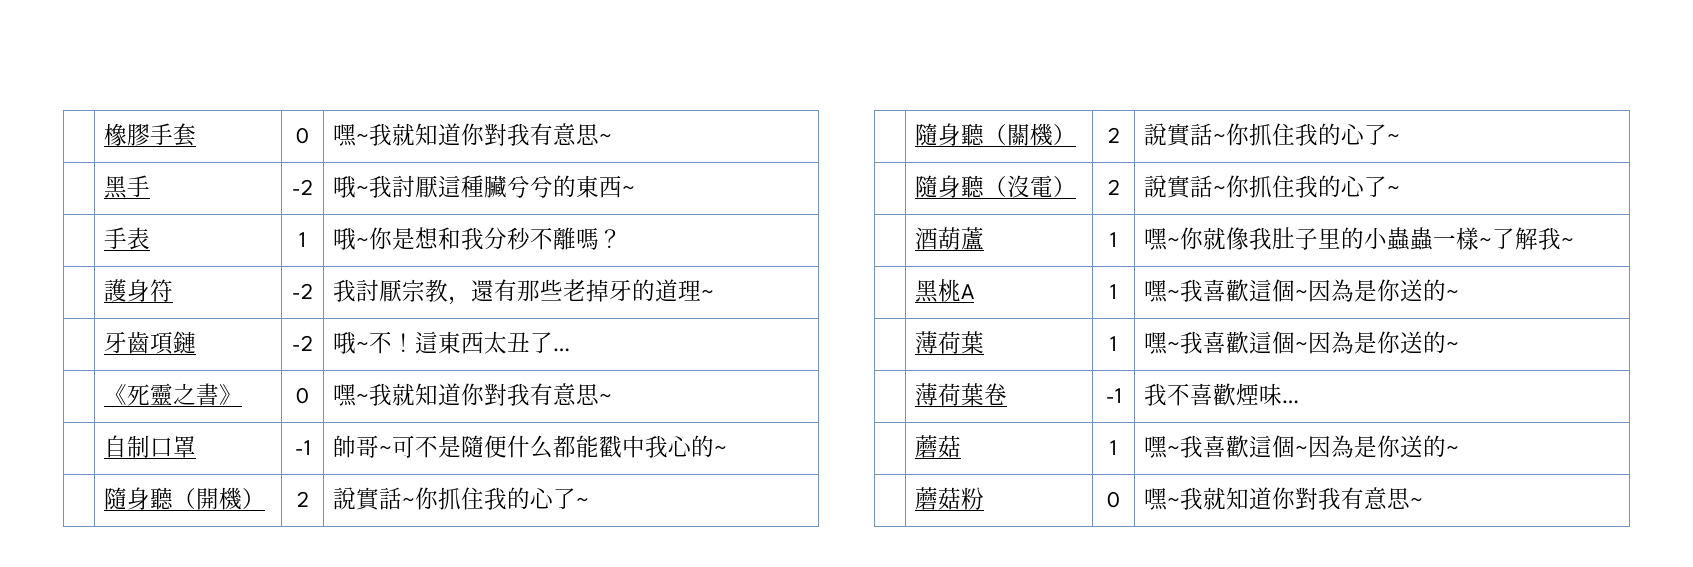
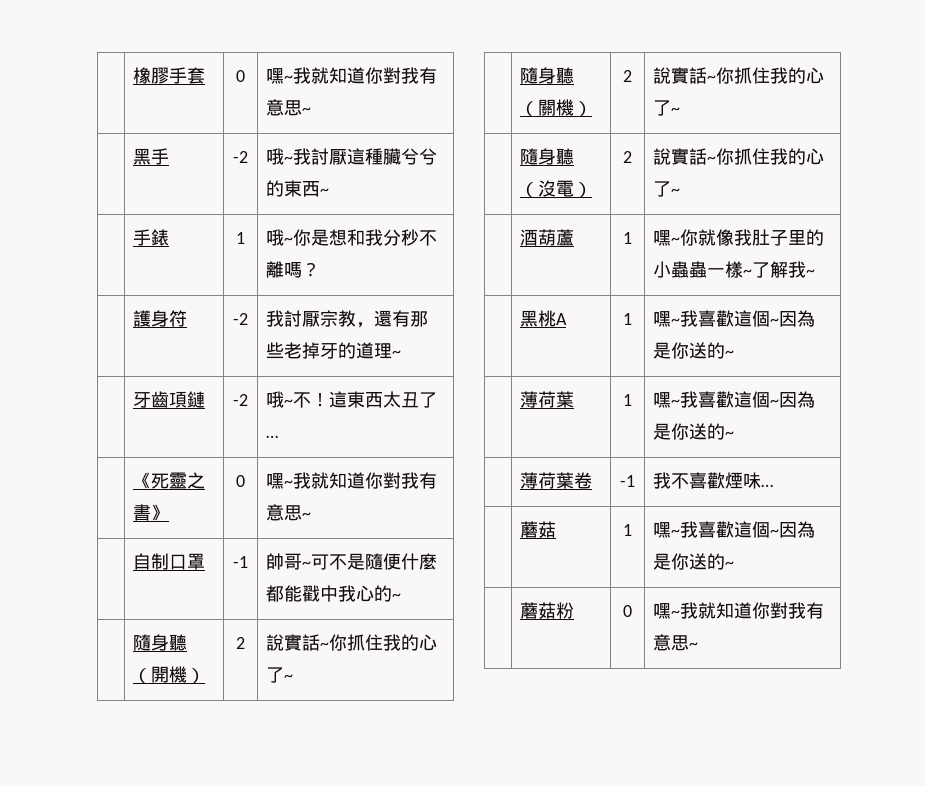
- | 手表 | 1 | 哦~你是想和我分秒不離嗎？
+ | 手錶 | 1 | 哦~你是想和我分秒不離嗎？
- | 自制口罩 | -1 | 帥哥~可不是隨便什么都能戳中我心的~
+ | 自制口罩 | -1 | 帥哥~可不是隨便什麼都能戳中我心的~

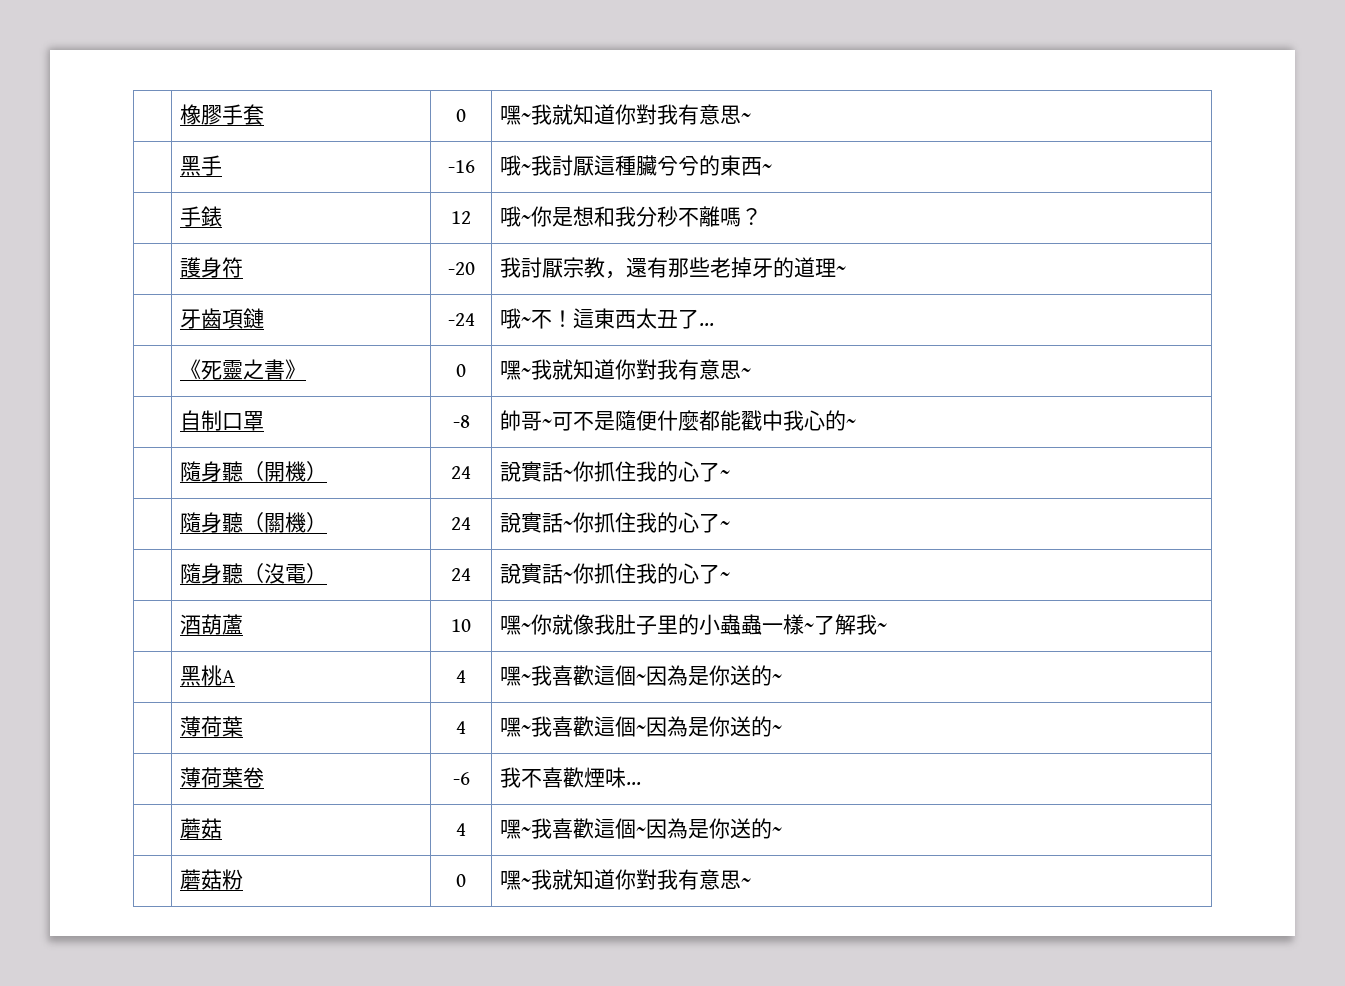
- | 黑手 | -2 | 哦~我討厭這種臟兮兮的東西~
+ | 黑手 | -16 | 哦~我討厭這種臟兮兮的東西~
- | 手錶 | 1 | 哦~你是想和我分秒不離嗎？
+ | 手錶 | 12 | 哦~你是想和我分秒不離嗎？
- | 護身符 | -2 | 我討厭宗教，還有那些老掉牙的道理~
+ | 護身符 | -20 | 我討厭宗教，還有那些老掉牙的道理~
- | 牙齒項鏈 | -2 | 哦~不！這東西太丑了…
+ | 牙齒項鏈 | -24 | 哦~不！這東西太丑了…
- | 自制口罩 | -1 | 帥哥~可不是隨便什麼都能戳中我心的~
+ | 自制口罩 | -8 | 帥哥~可不是隨便什麼都能戳中我心的~
- | 隨身聽（開機） | 2 | 說實話~你抓住我的心了~
+ | 隨身聽（開機） | 24 | 說實話~你抓住我的心了~
- | 隨身聽（關機） | 2 | 說實話~你抓住我的心了~
+ | 隨身聽（關機） | 24 | 說實話~你抓住我的心了~
- | 隨身聽（沒電） | 2 | 說實話~你抓住我的心了~
+ | 隨身聽（沒電） | 24 | 說實話~你抓住我的心了~
- | 酒葫蘆 | 1 | 嘿~你就像我肚子里的小蟲蟲一樣~了解我~
+ | 酒葫蘆 | 10 | 嘿~你就像我肚子里的小蟲蟲一樣~了解我~
- | 黑桃A | 1 | 嘿~我喜歡這個~因為是你送的~
+ | 黑桃A | 4 | 嘿~我喜歡這個~因為是你送的~
- | 薄荷葉 | 1 | 嘿~我喜歡這個~因為是你送的~
+ | 薄荷葉 | 4 | 嘿~我喜歡這個~因為是你送的~
- | 薄荷葉卷 | -1 | 我不喜歡煙味…
+ | 薄荷葉卷 | -6 | 我不喜歡煙味…
- | 蘑菇 | 1 | 嘿~我喜歡這個~因為是你送的~
+ | 蘑菇 | 4 | 嘿~我喜歡這個~因為是你送的~

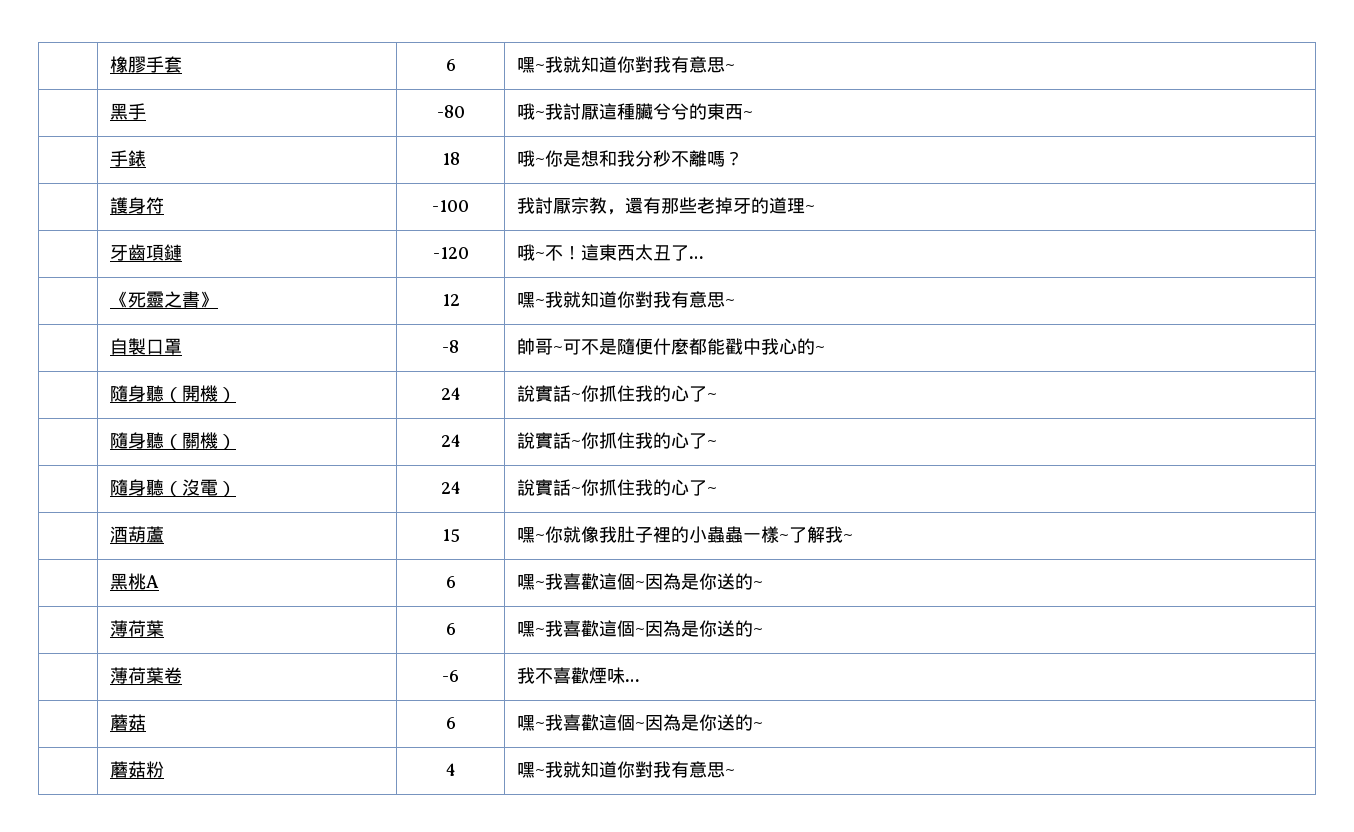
- | 橡膠手套 | 0 | 嘿~我就知道你對我有意思~
+ | 橡膠手套 | 6 | 嘿~我就知道你對我有意思~
- | 黑手 | -16 | 哦~我討厭這種臟兮兮的東西~
+ | 黑手 | -80 | 哦~我討厭這種臟兮兮的東西~
- | 手錶 | 12 | 哦~你是想和我分秒不離嗎？
+ | 手錶 | 18 | 哦~你是想和我分秒不離嗎？
- | 護身符 | -20 | 我討厭宗教，還有那些老掉牙的道理~
+ | 護身符 | -100 | 我討厭宗教，還有那些老掉牙的道理~
- | 牙齒項鏈 | -24 | 哦~不！這東西太丑了…
+ | 牙齒項鏈 | -120 | 哦~不！這東西太丑了…
- | 《死靈之書》 | 0 | 嘿~我就知道你對我有意思~
+ | 《死靈之書》 | 12 | 嘿~我就知道你對我有意思~
- | 自制口罩 | -8 | 帥哥~可不是隨便什麼都能戳中我心的~
+ | 自製口罩 | -8 | 帥哥~可不是隨便什麼都能戳中我心的~
- | 酒葫蘆 | 10 | 嘿~你就像我肚子里的小蟲蟲一樣~了解我~
+ | 酒葫蘆 | 15 | 嘿~你就像我肚子裡的小蟲蟲一樣~了解我~
- | 黑桃A | 4 | 嘿~我喜歡這個~因為是你送的~
+ | 黑桃A | 6 | 嘿~我喜歡這個~因為是你送的~
- | 薄荷葉 | 4 | 嘿~我喜歡這個~因為是你送的~
+ | 薄荷葉 | 6 | 嘿~我喜歡這個~因為是你送的~
- | 蘑菇 | 4 | 嘿~我喜歡這個~因為是你送的~
+ | 蘑菇 | 6 | 嘿~我喜歡這個~因為是你送的~
- | 蘑菇粉 | 0 | 嘿~我就知道你對我有意思~
+ | 蘑菇粉 | 4 | 嘿~我就知道你對我有意思~

